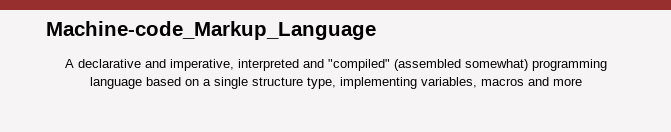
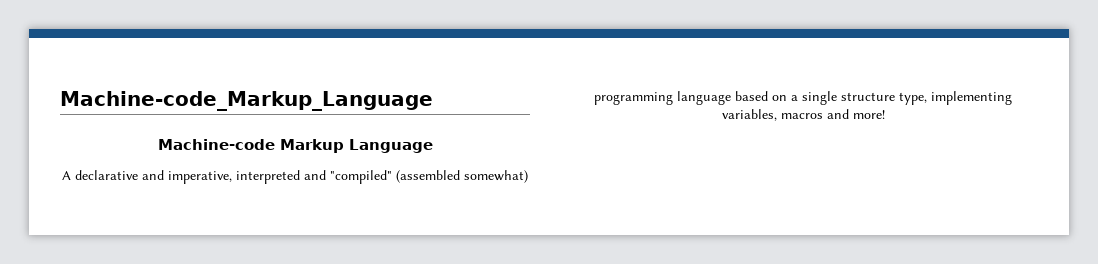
+ Machine-code Markup Language
- A declarative and imperative, interpreted and "compiled" (assembled somewhat) programming language based on a single structure type, implementing variables, macros and more
+ A declarative and imperative, interpreted and "compiled" (assembled somewhat) programming language based on a single structure type, implementing variables, macros and more!

